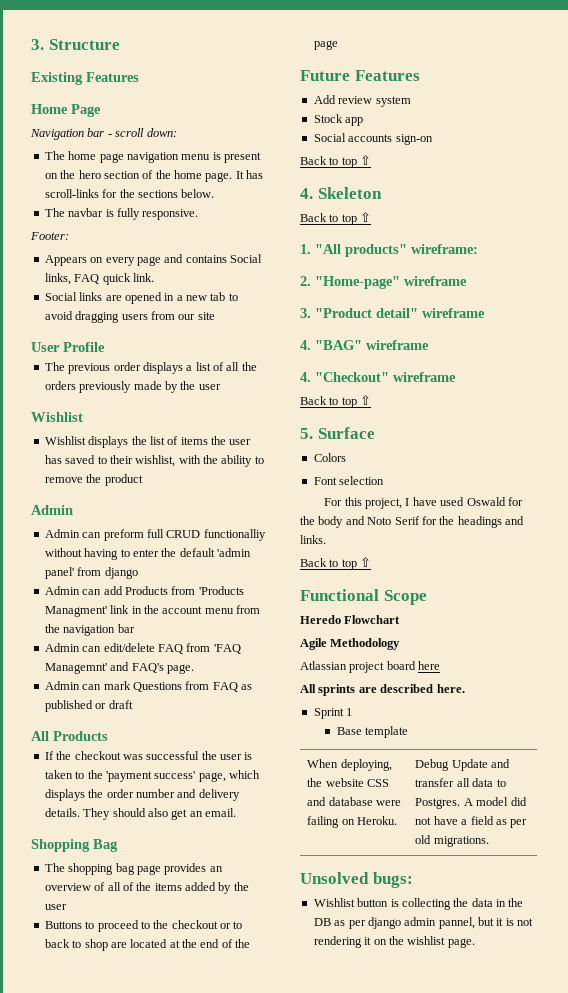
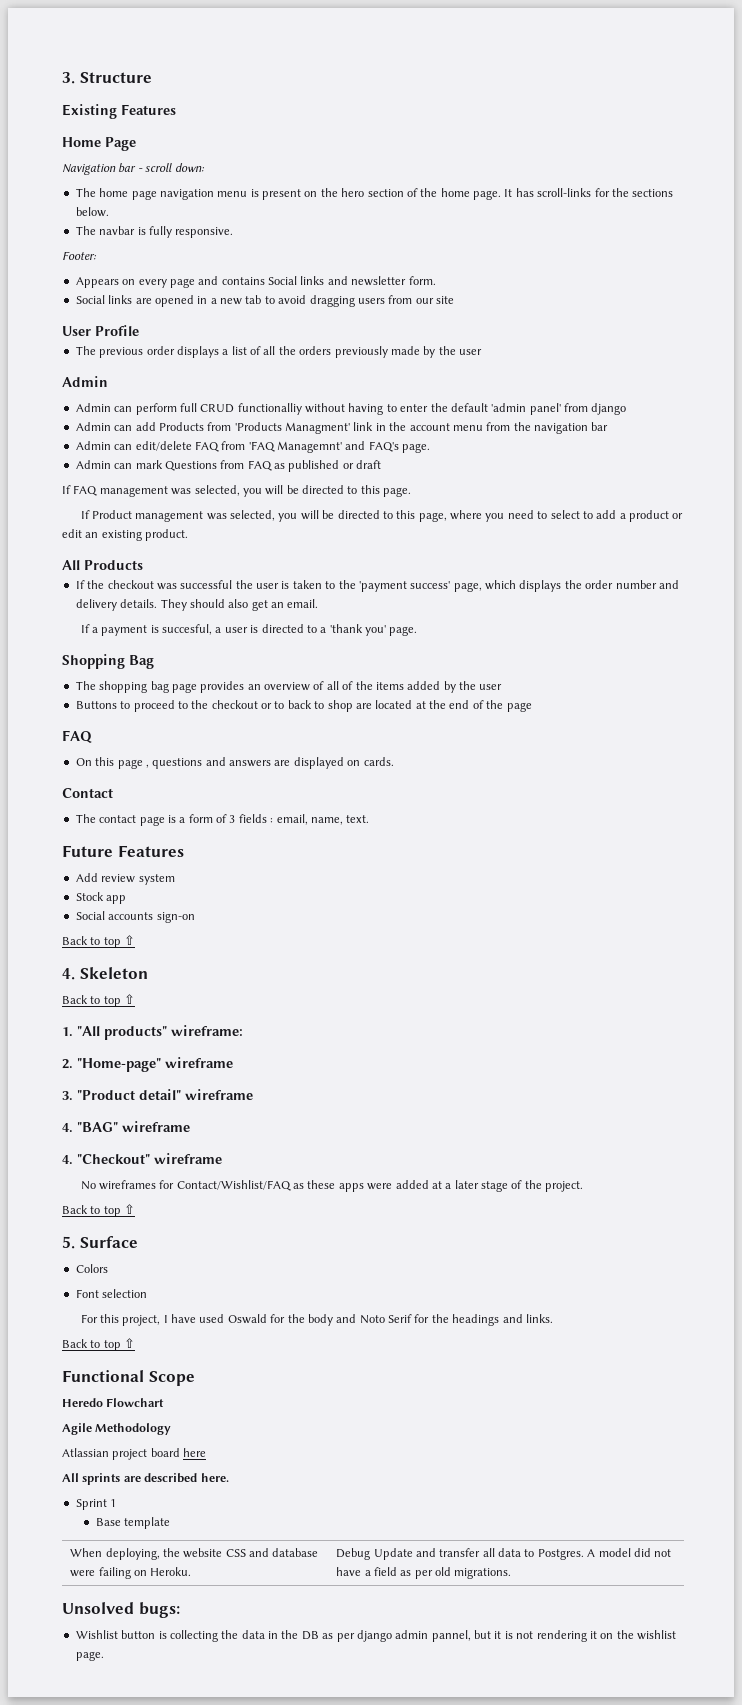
- Appears on every page and contains Social links, FAQ quick link.
+ Appears on every page and contains Social links and newsletter form.
  The previous order displays a list of all the orders previously made by the user
- Wishlist
- Wishlist displays the list of items the user has saved to their wishlist, with the ability to remove the product
- Admin can preform full CRUD functionalliy without having to enter the default 'admin panel' from django
+ Admin can perform full CRUD functionalliy without having to enter the default 'admin panel' from django
+ If FAQ management was selected, you will be directed to this page.
+ If Product management was selected, you will be directed to this page, where you need to select to add a product or edit an existing product.
+ If a payment is succesful, a user is directed to a 'thank you' page.
  Buttons to proceed to the checkout or to back to shop are located at the end of the page
+ FAQ
+ On this page , questions and answers are displayed on cards.
+ Contact
+ The contact page is a form of 3 fields : email, name, text.
+ No wireframes for Contact/Wishlist/FAQ as these apps were added at a later stage of the project.

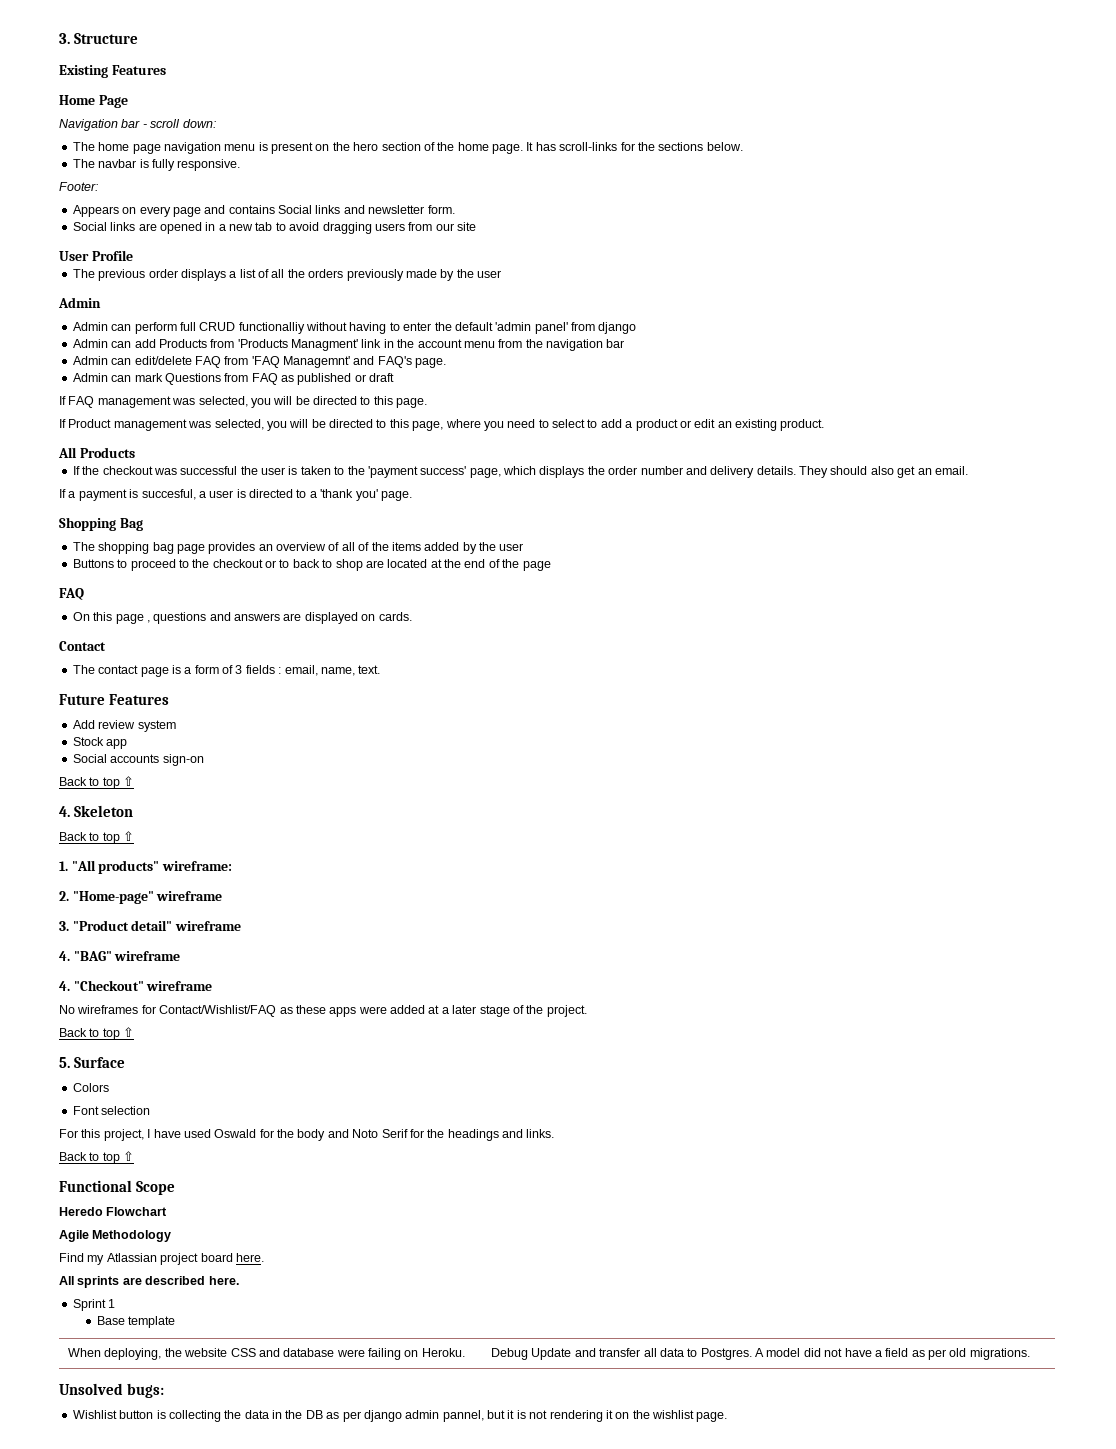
- Atlassian project board here
+ Find my Atlassian project board here.

